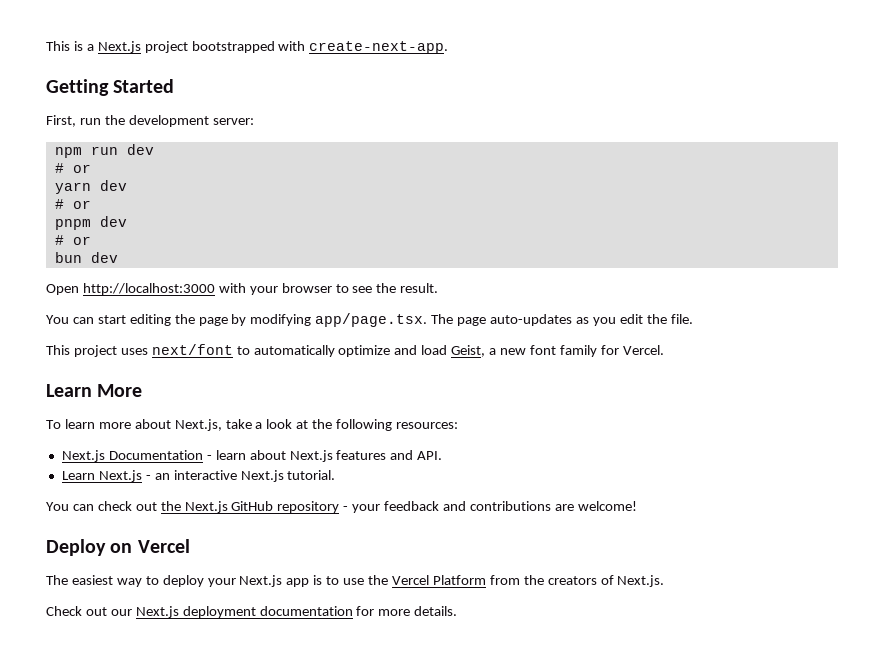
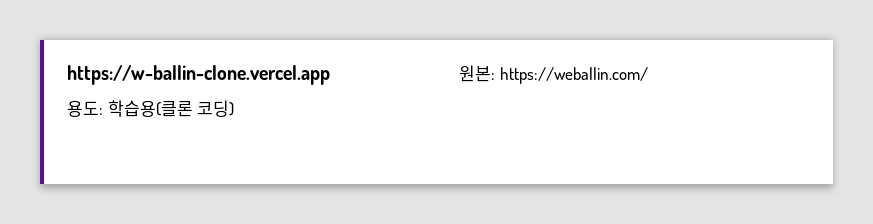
- This is a Next.js project bootstrapped with create-next-app.
- Getting Started
- First, run the development server:
- npm run dev
- # or
- yarn dev
- # or
- pnpm dev
- # or
- bun dev
- Open http://localhost:3000 with your browser to see the result.
- You can start editing the page by modifying app/page.tsx. The page auto-updates as you edit the file.
- This project uses next/font to automatically optimize and load Geist, a new font family for Vercel.
- Learn More
- To learn more about Next.js, take a look at the following resources:
- Next.js Documentation - learn about Next.js features and API.
- Learn Next.js - an interactive Next.js tutorial.
- You can check out the Next.js GitHub repository - your feedback and contributions are welcome!
- Deploy on Vercel
- The easiest way to deploy your Next.js app is to use the Vercel Platform from the creators of Next.js.
- Check out our Next.js deployment documentation for more details.
+ https://w-ballin-clone.vercel.app
+ 용도: 학습용(클론 코딩)
+ 원본: https://weballin.com/

